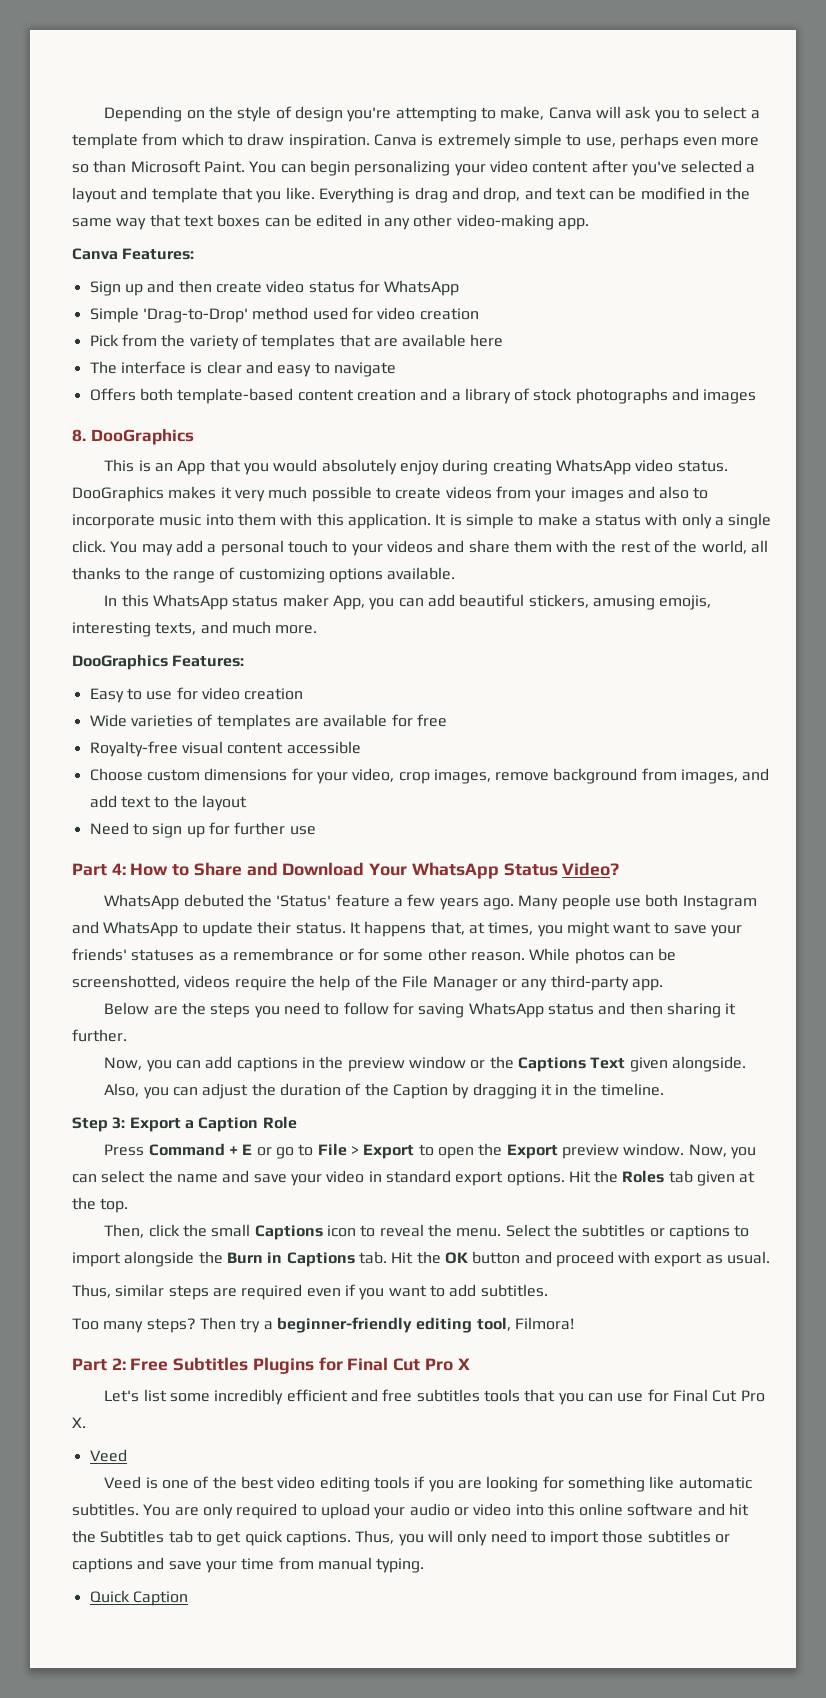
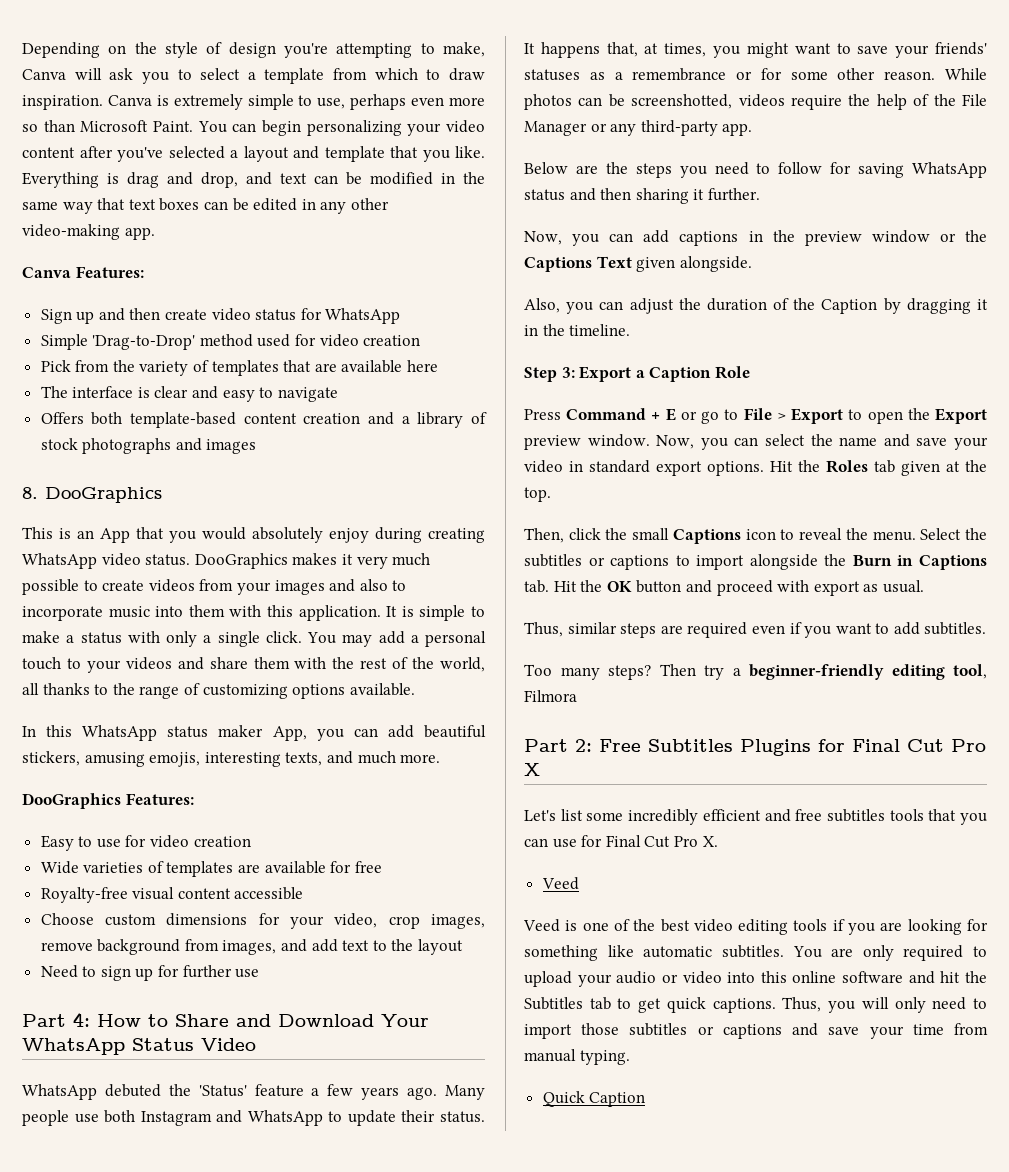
- Part 4: How to Share and Download Your WhatsApp Status Video?
+ Part 4: How to Share and Download Your WhatsApp Status Video
- Then try a beginner-friendly editing tool, Filmora!
+ Then try a beginner-friendly editing tool, Filmora

